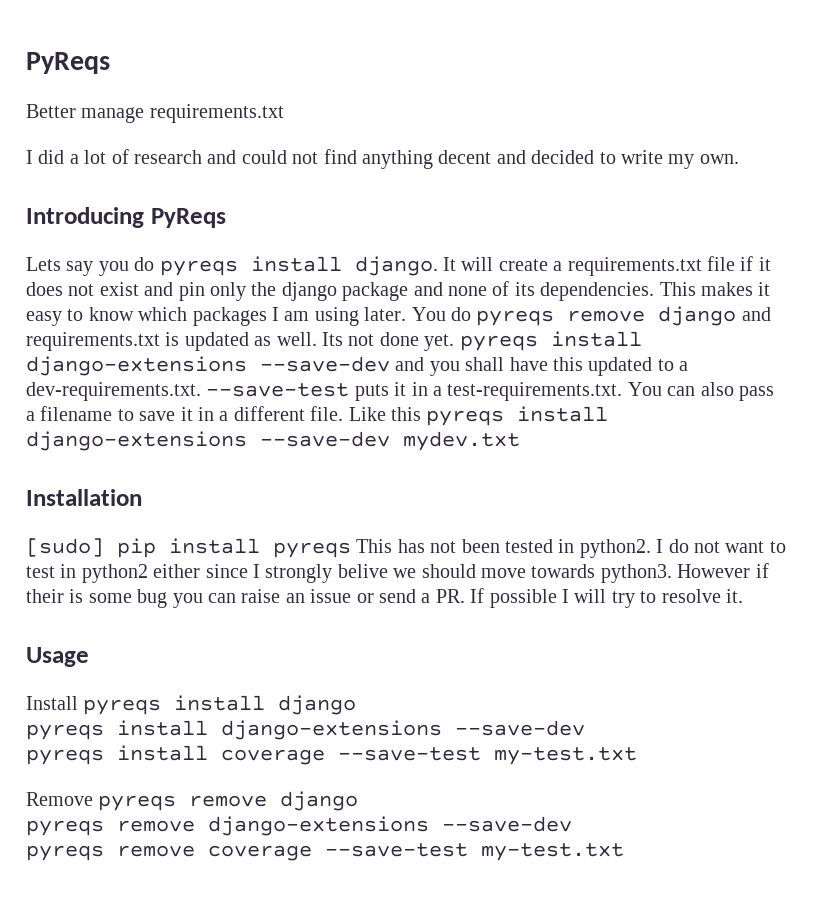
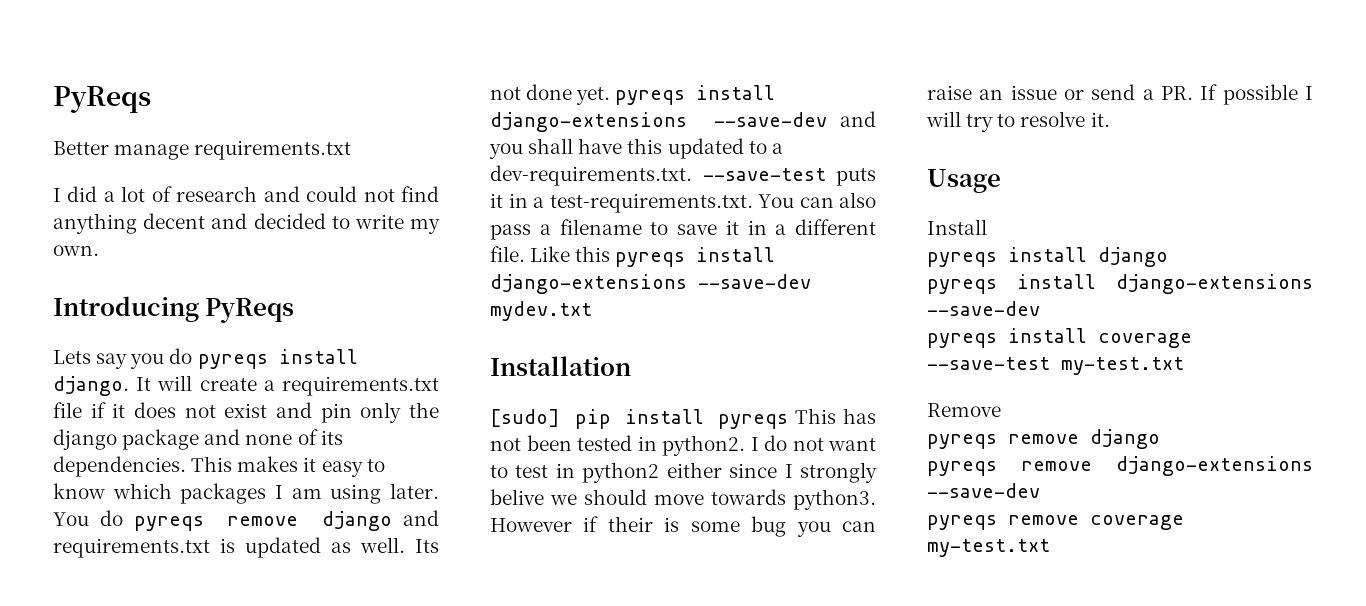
- Install pyreqs install django
+ Install
+ pyreqs install django
- Remove pyreqs remove django
+ Remove
+ pyreqs remove django
- pyreqs remove coverage --save-test my-test.txt
+ pyreqs remove coverage my-test.txt

